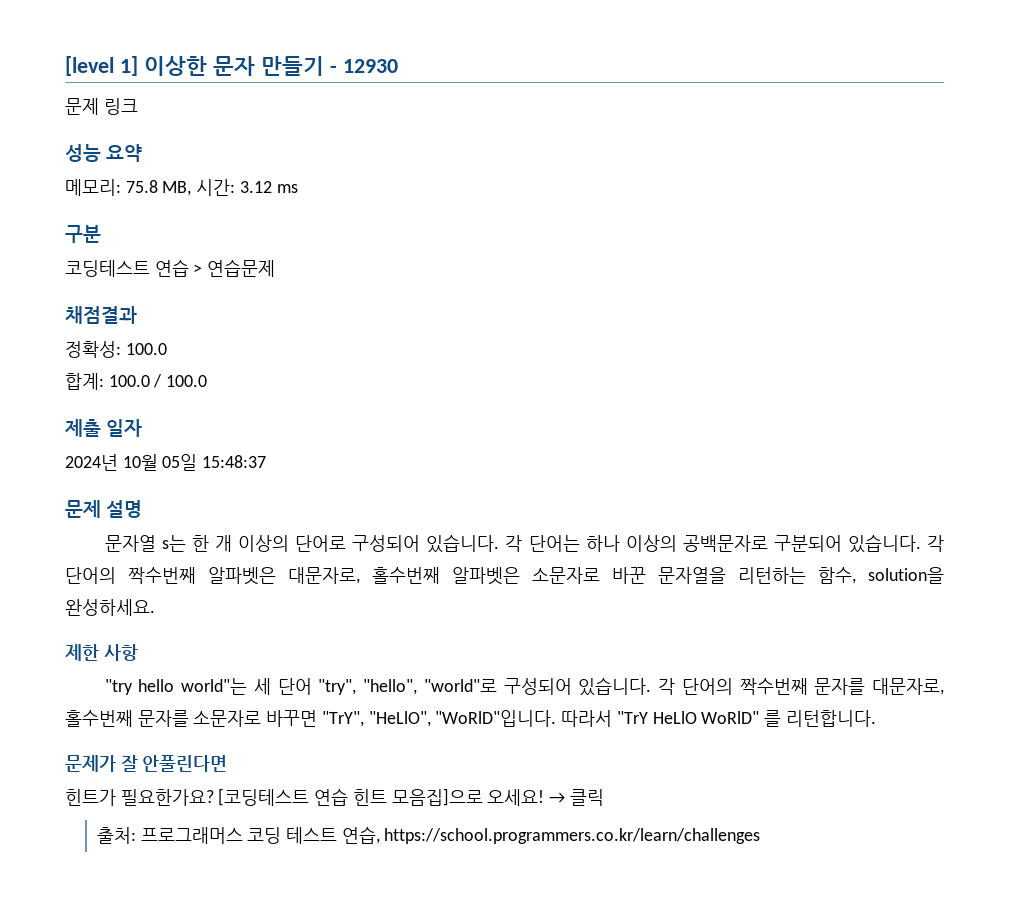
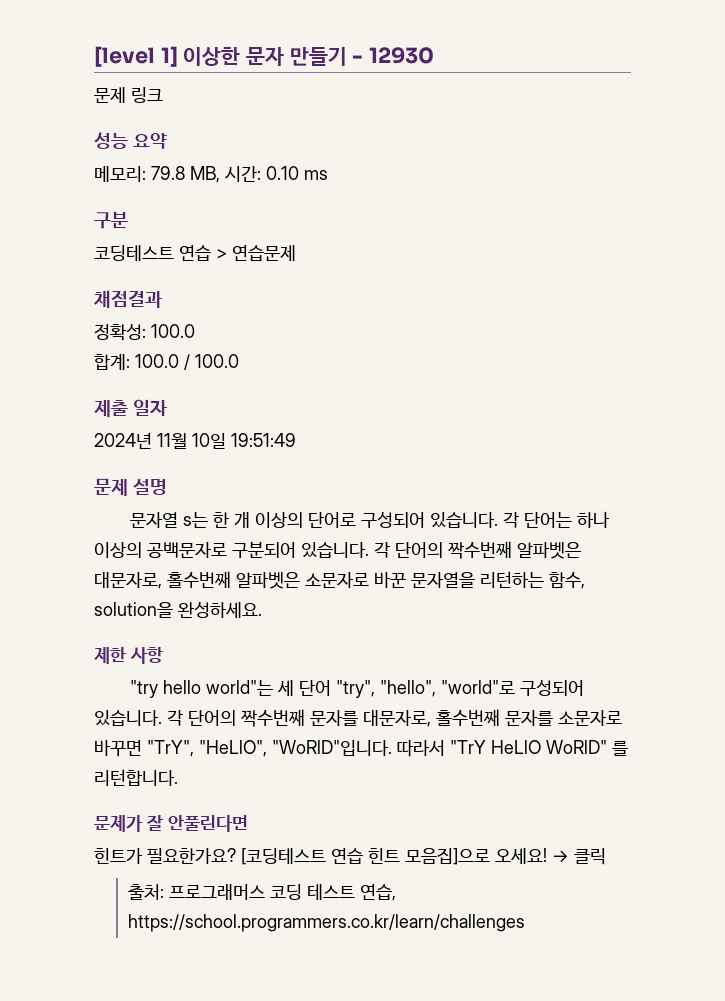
- 메모리: 75.8 MB, 시간: 3.12 ms
+ 메모리: 79.8 MB, 시간: 0.10 ms
- 2024년 10월 05일 15:48:37
+ 2024년 11월 10일 19:51:49

